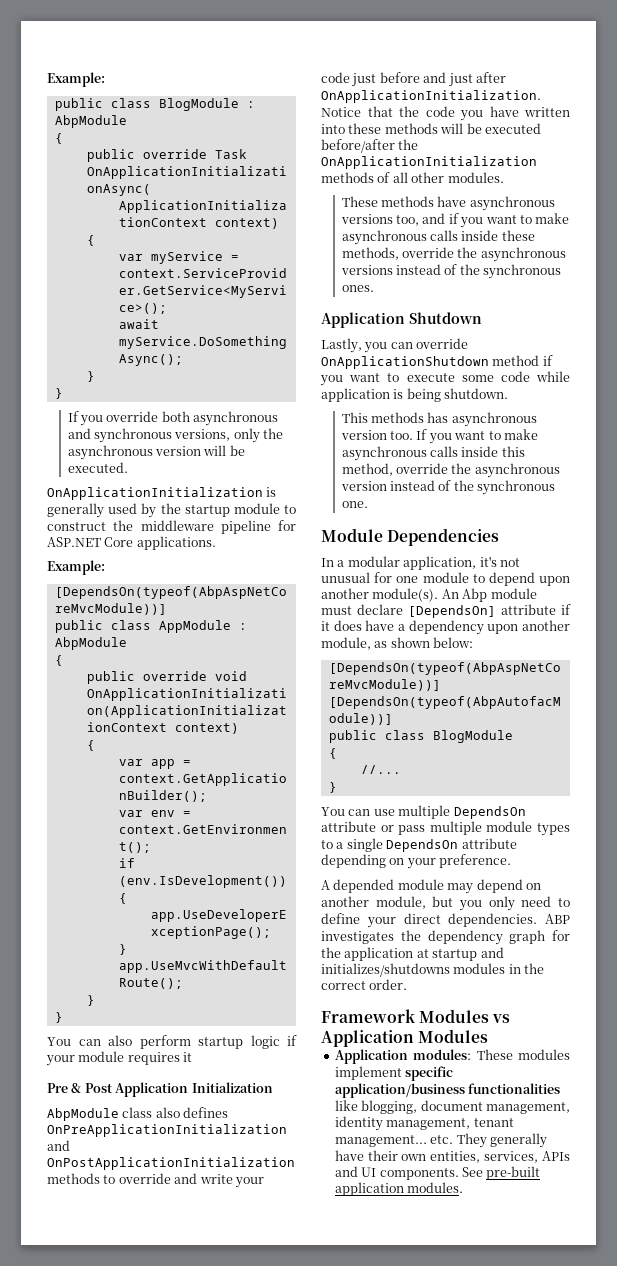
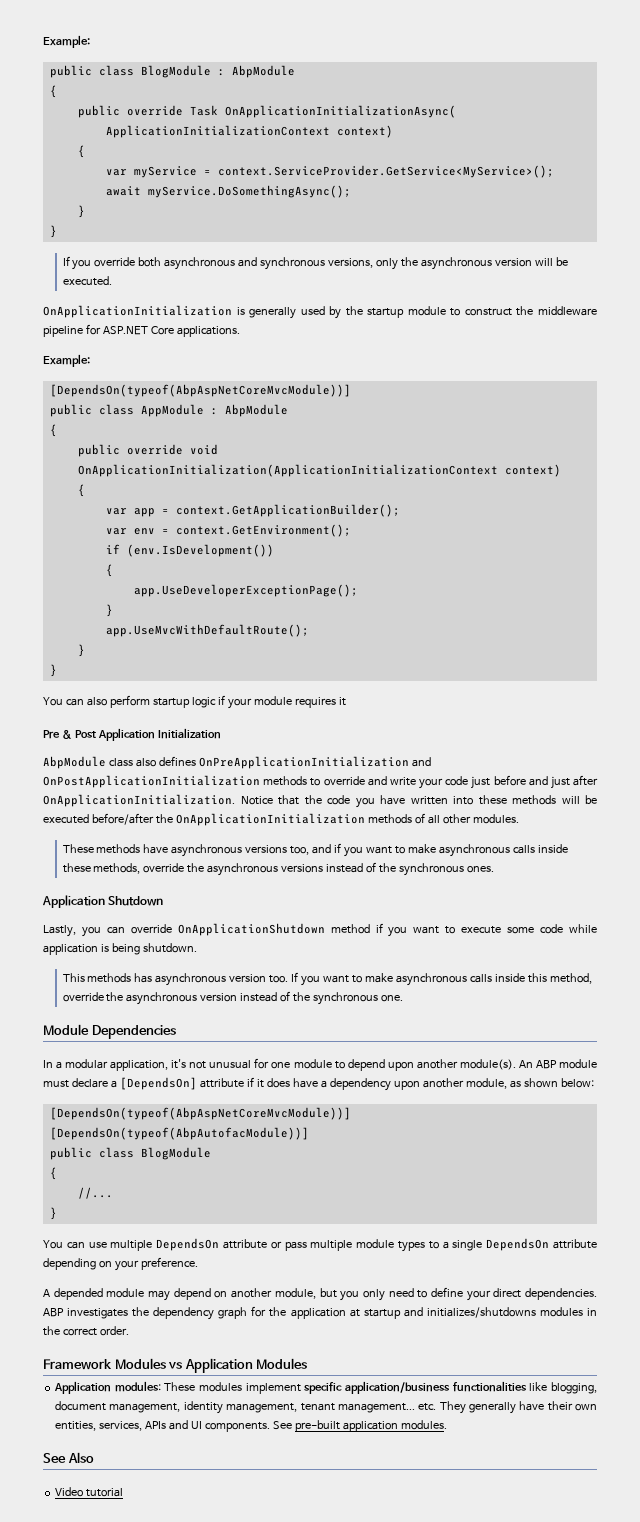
- An Abp module must declare [DependsOn] attribute if it does have a dependency upon another module, as shown below:
+ An ABP module must declare a [DependsOn] attribute if it does have a dependency upon another module, as shown below:
+ See Also
+ Video tutorial

